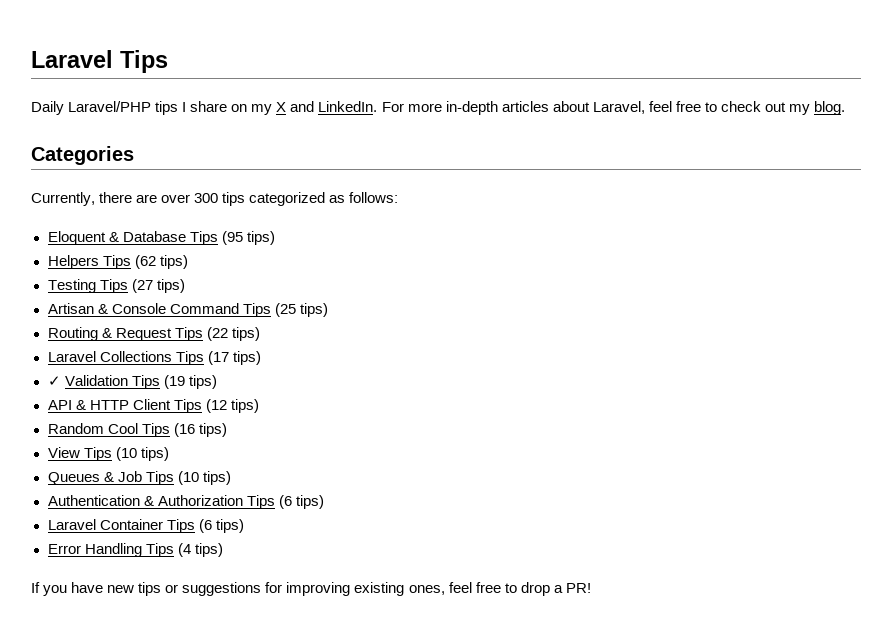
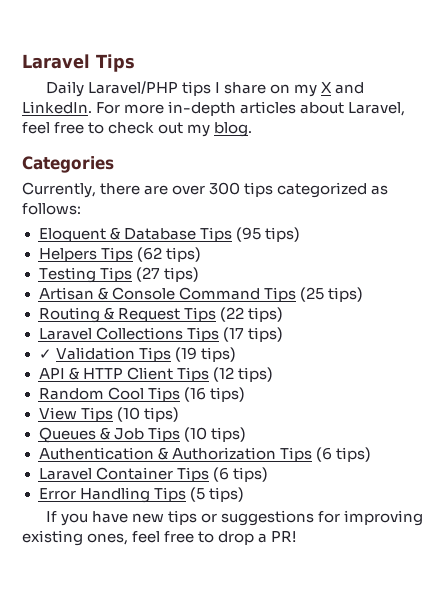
- Error Handling Tips (4 tips)
+ Error Handling Tips (5 tips)

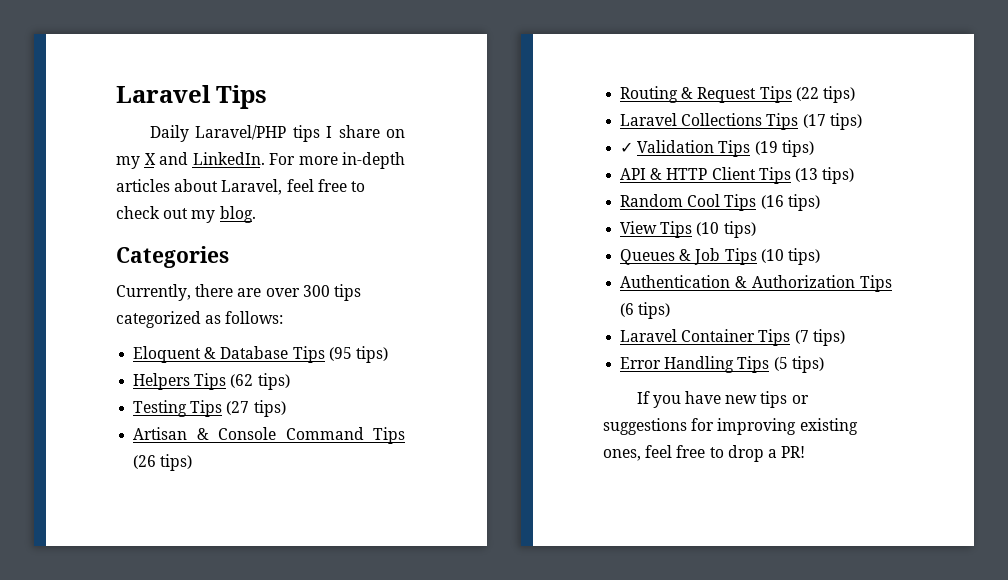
- Artisan & Console Command Tips (25 tips)
+ Artisan & Console Command Tips (26 tips)
- API & HTTP Client Tips (12 tips)
+ API & HTTP Client Tips (13 tips)
- Laravel Container Tips (6 tips)
+ Laravel Container Tips (7 tips)

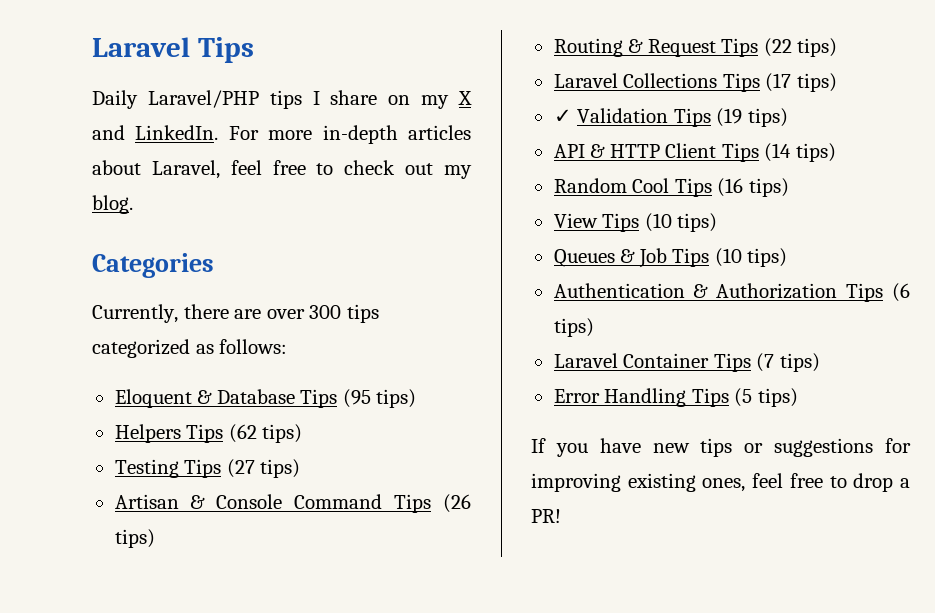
- API & HTTP Client Tips (13 tips)
+ API & HTTP Client Tips (14 tips)

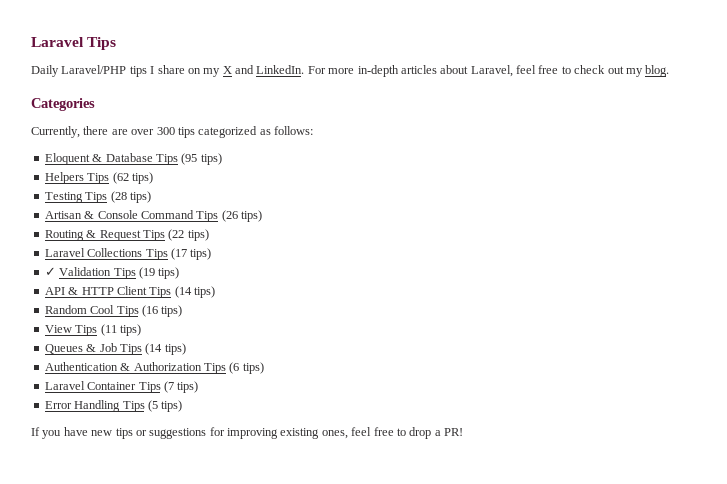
- Testing Tips (27 tips)
+ Testing Tips (28 tips)
- View Tips (10 tips)
+ View Tips (11 tips)
- Queues & Job Tips (10 tips)
+ Queues & Job Tips (14 tips)

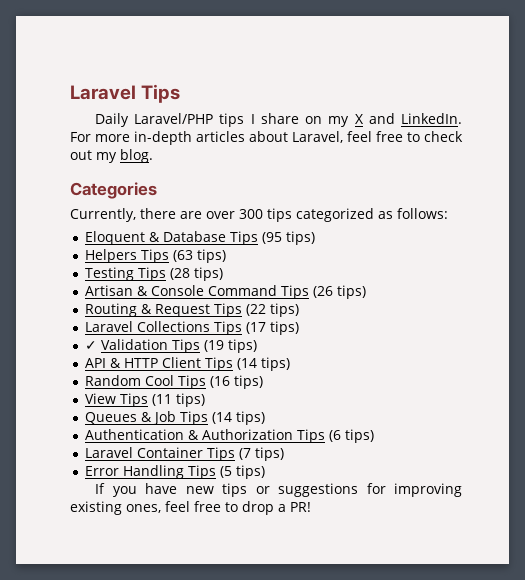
- Helpers Tips (62 tips)
+ Helpers Tips (63 tips)

